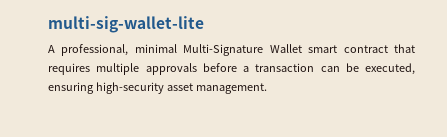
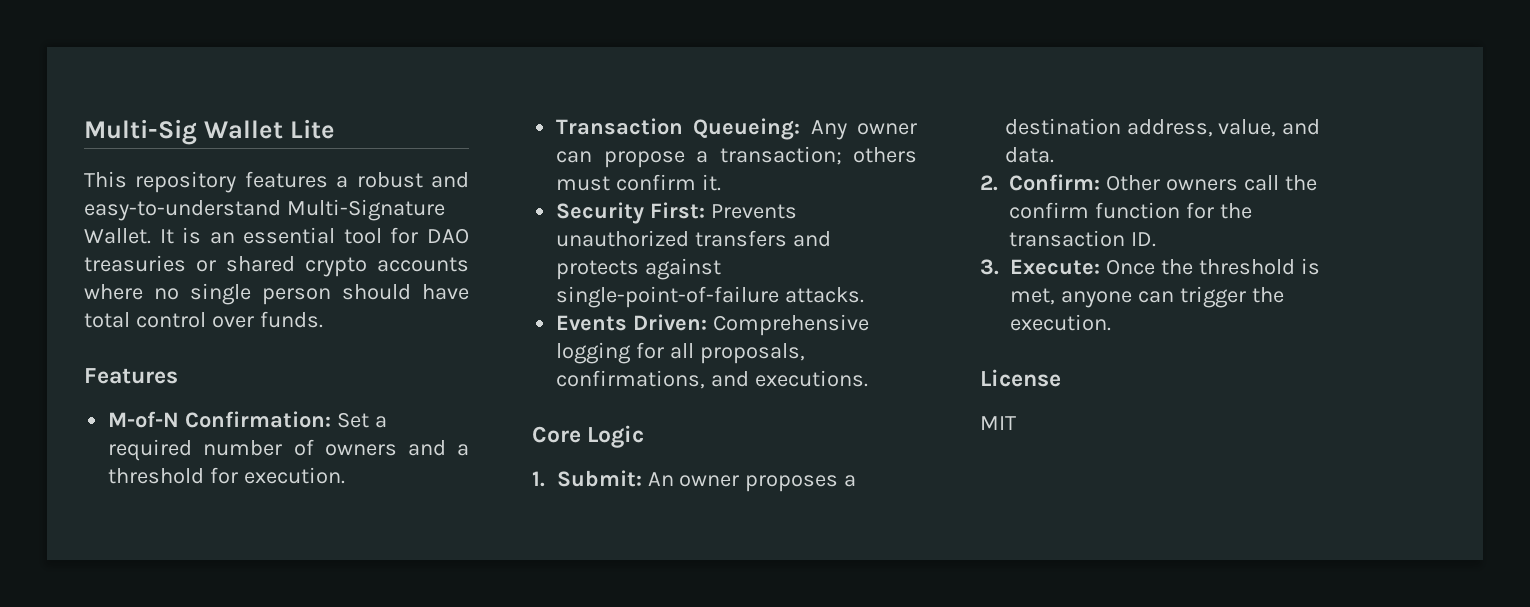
- multi-sig-wallet-lite
- A professional, minimal Multi-Signature Wallet smart contract that requires multiple approvals before a transaction can be executed, ensuring high-security asset management.
+ Multi-Sig Wallet Lite
+ This repository features a robust and easy-to-understand Multi-Signature Wallet. It is an essential tool for DAO treasuries or shared crypto accounts where no single person should have total control over funds.
+ Features
+ M-of-N Confirmation: Set a required number of owners and a threshold for execution.
+ Transaction Queueing: Any owner can propose a transaction; others must confirm it.
+ Security First: Prevents unauthorized transfers and protects against single-point-of-failure attacks.
+ Events Driven: Comprehensive logging for all proposals, confirmations, and executions.
+ Core Logic
+ 1. Submit: An owner proposes a destination address, value, and data.
+ 2. Confirm: Other owners call the confirm function for the transaction ID.
+ 3. Execute: Once the threshold is met, anyone can trigger the execution.
+ License
+ MIT

